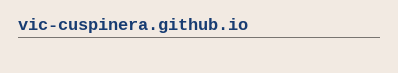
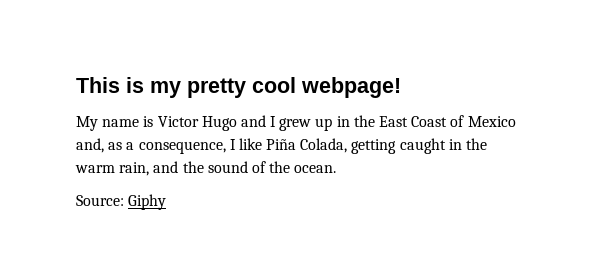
- vic-cuspinera.github.io
+ This is my pretty cool webpage!
+ My name is Victor Hugo and I grew up in the East Coast of Mexico and, as a consequence, I like Piña Colada, getting caught in the warm rain, and the sound of the ocean.
+ Source: Giphy

